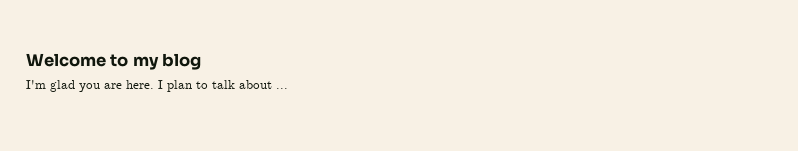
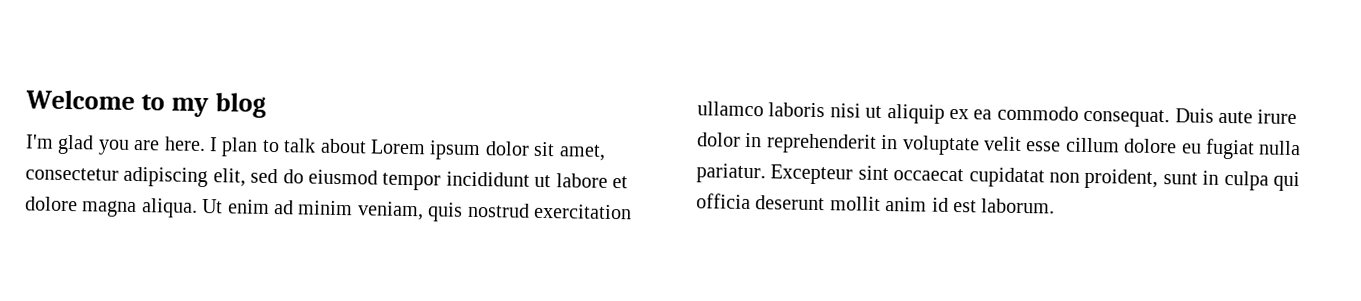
- I plan to talk about ...
+ I plan to talk about Lorem ipsum dolor sit amet, consectetur adipiscing elit, sed do eiusmod tempor incididunt ut labore et dolore magna aliqua. Ut enim ad minim veniam, quis nostrud exercitation ullamco laboris nisi ut aliquip ex ea commodo consequat. Duis aute irure dolor in reprehenderit in voluptate velit esse cillum dolore eu fugiat nulla pariatur. Excepteur sint occaecat cupidatat non proident, sunt in culpa qui officia deserunt mollit anim id est laborum.

